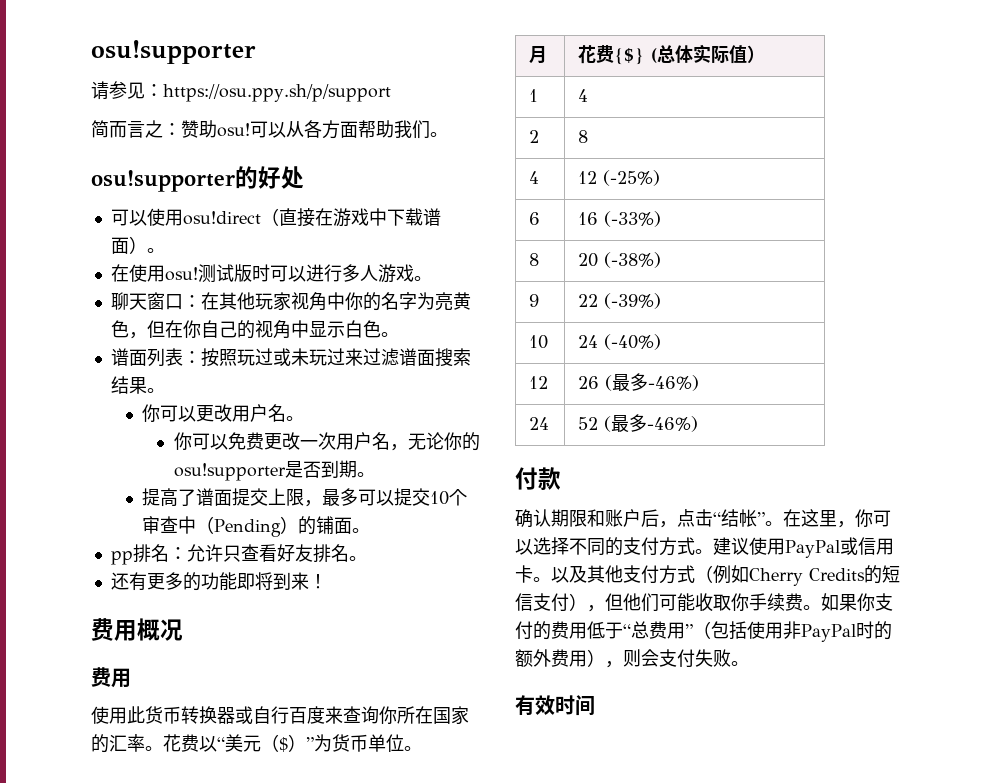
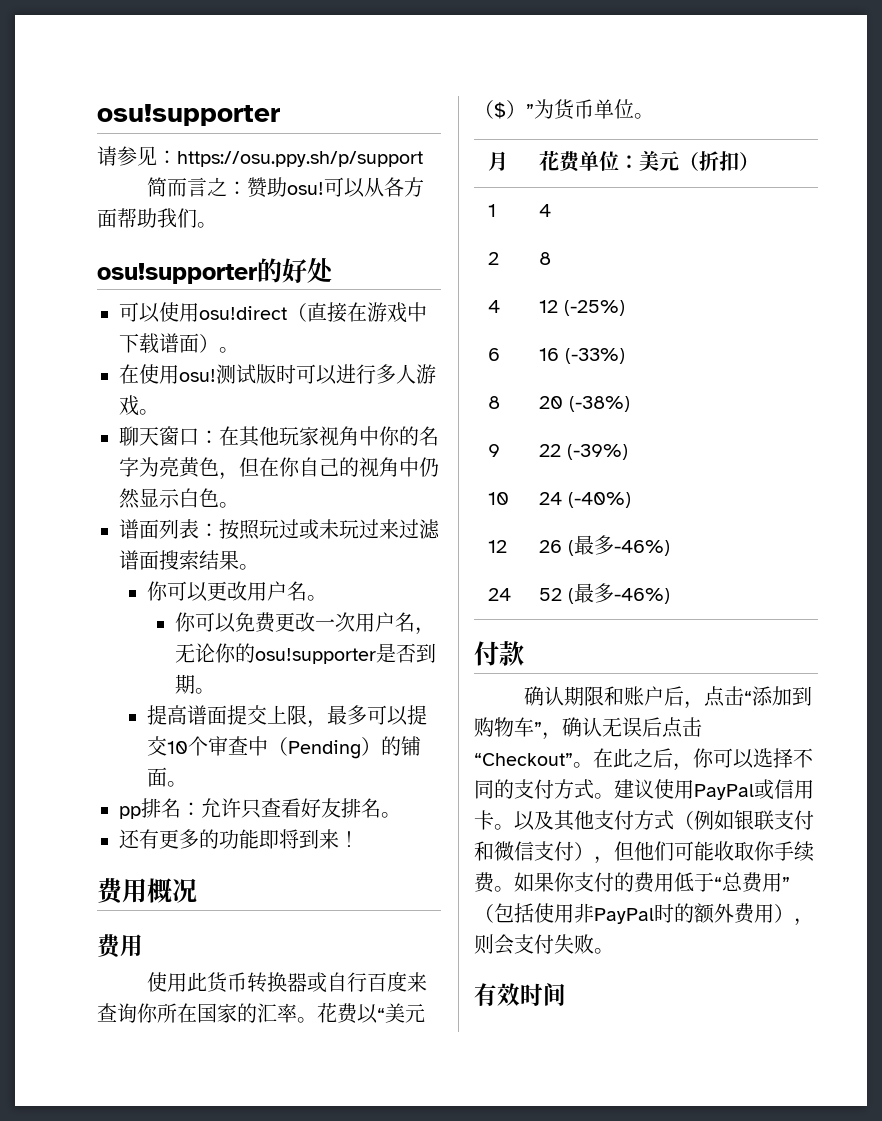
- 聊天窗口：在其他玩家视角中你的名字为亮黄色，但在你自己的视角中显示白色。
+ 聊天窗口：在其他玩家视角中你的名字为亮黄色，但在你自己的视角中仍然显示白色。
- 提高了谱面提交上限，最多可以提交10个审查中（Pending）的铺面。
+ 提高谱面提交上限，最多可以提交10个审查中（Pending）的铺面。
- 月 | 花费{$} (总体实际值）
+ 月 | 花费单位：美元（折扣）
- 确认期限和账户后，点击“结帐”。在这里，你可以选择不同的支付方式。
+ 确认期限和账户后，点击“添加到购物车”，确认无误后点击“Checkout”。在此之后，你可以选择不同的支付方式。
- 以及其他支付方式（例如Cherry Credits的短信支付），但他们可能收取你手续费。
+ 以及其他支付方式（例如银联支付和微信支付），但他们可能收取你手续费。

